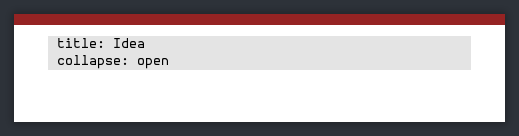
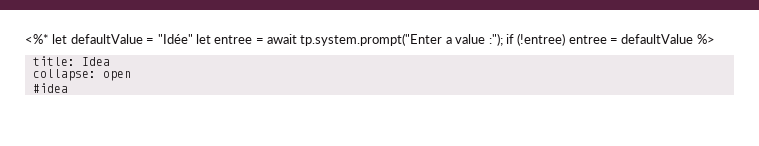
+ <%* let defaultValue = "Idée" let entree = await tp.system.prompt("Enter a value :"); if (!entree) entree = defaultValue %>
+ #idea

